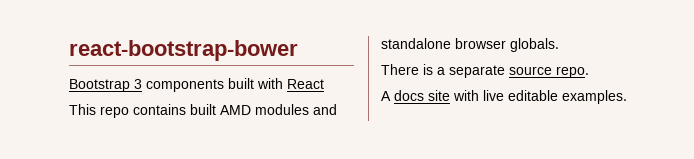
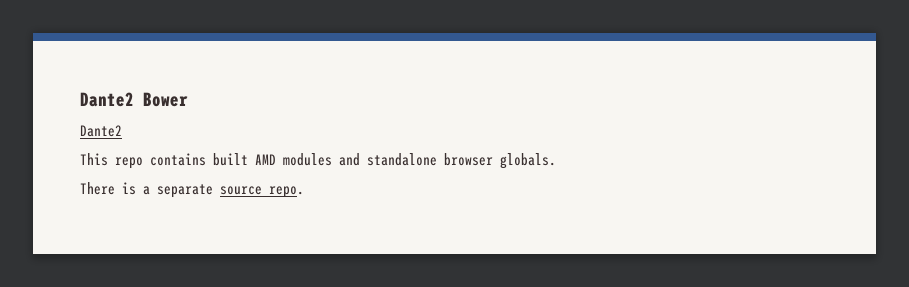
- react-bootstrap-bower
- Bootstrap 3 components built with React
+ Dante2 Bower
+ Dante2
- A docs site with live editable examples.

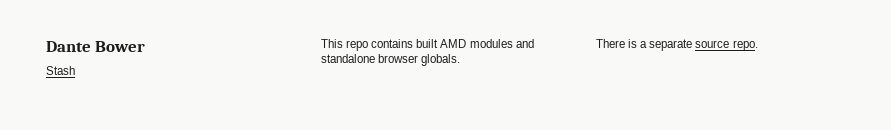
- Dante2 Bower
- Dante2
+ Dante Bower
+ Stash

